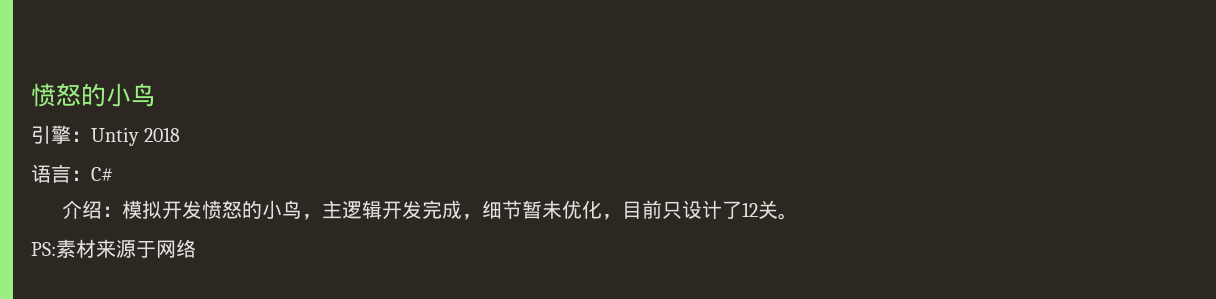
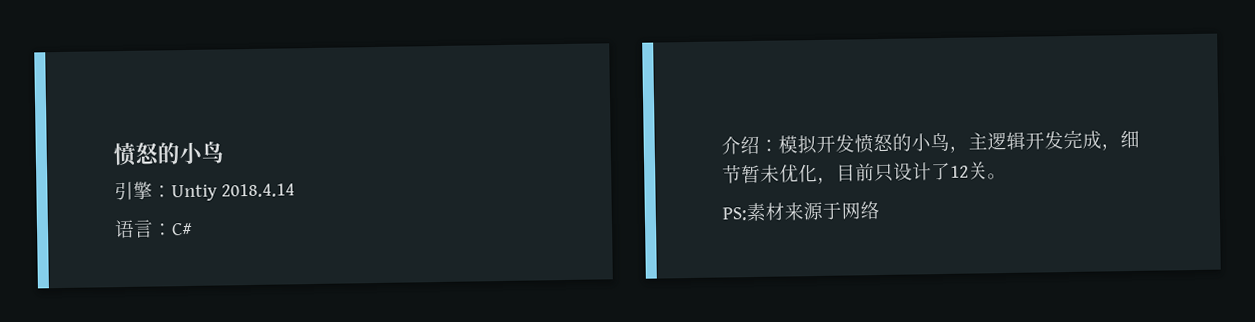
- 引擎：Untiy 2018
+ 引擎：Untiy 2018.4.14

